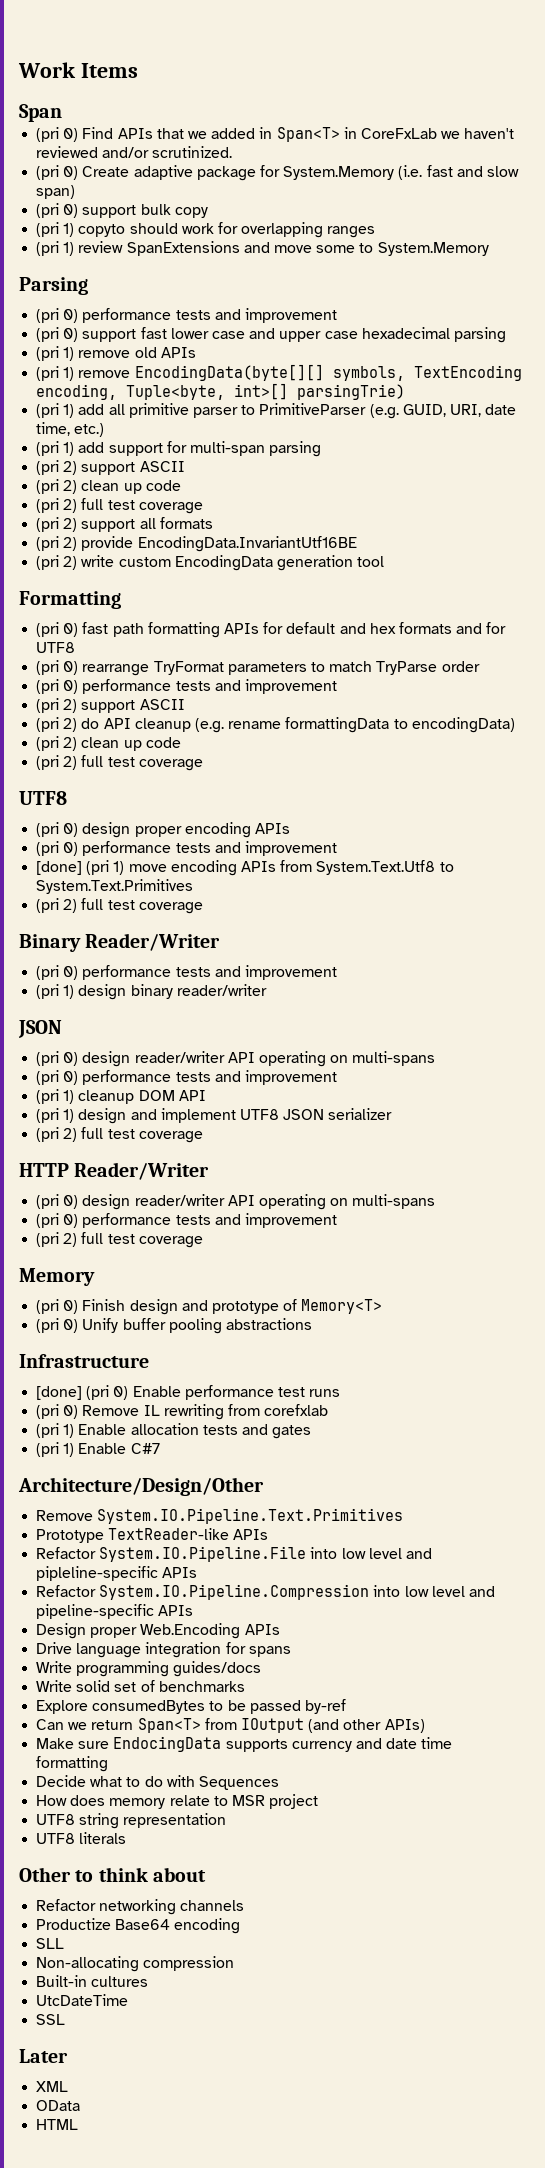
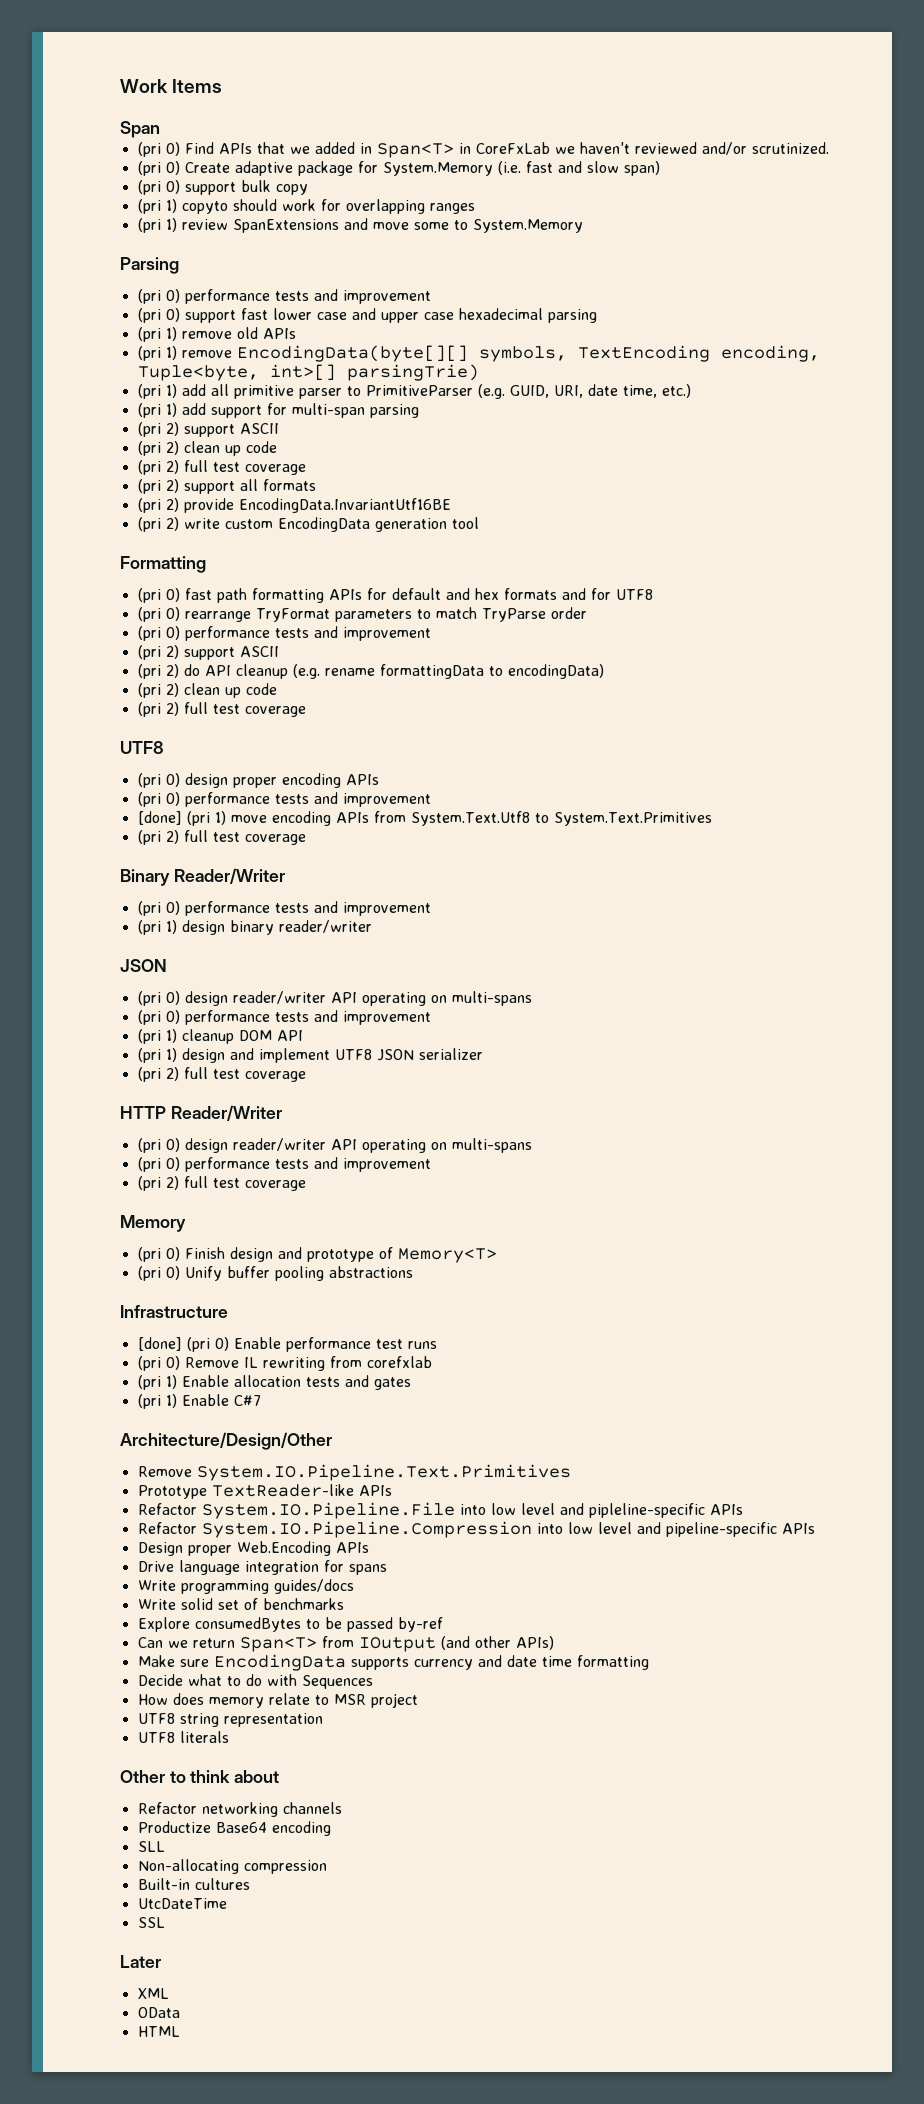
- Make sure EndocingData supports currency and date time formatting
+ Make sure EncodingData supports currency and date time formatting

